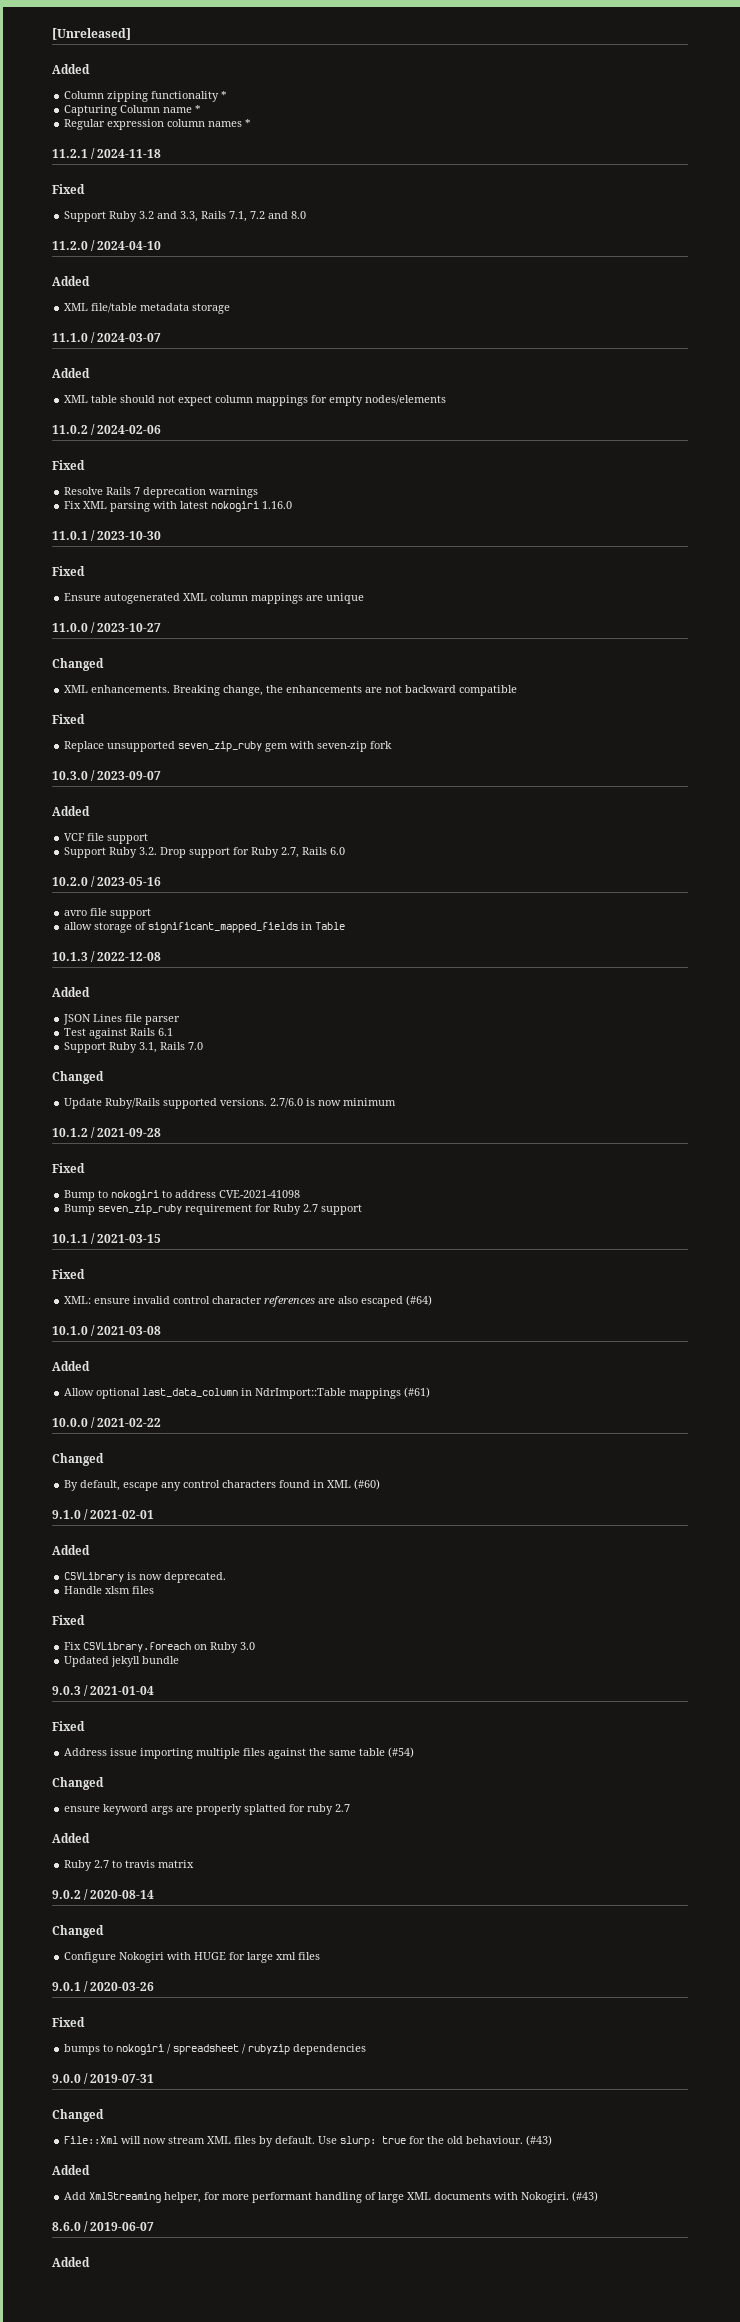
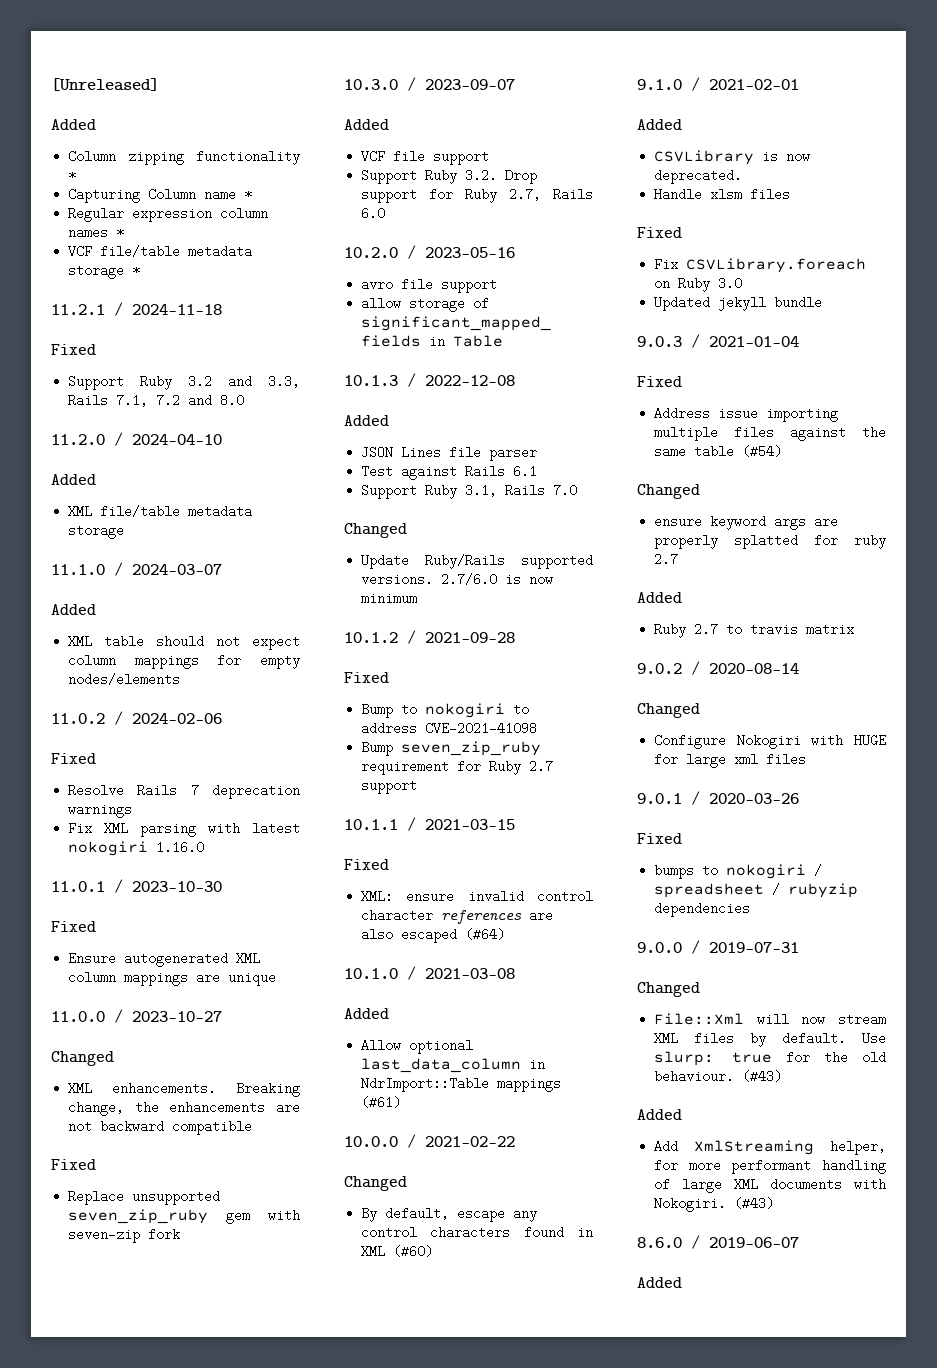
+ VCF file/table metadata storage *

